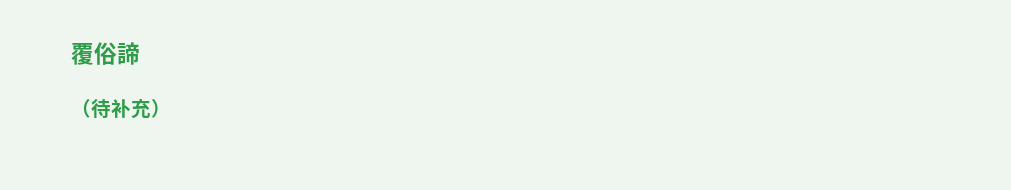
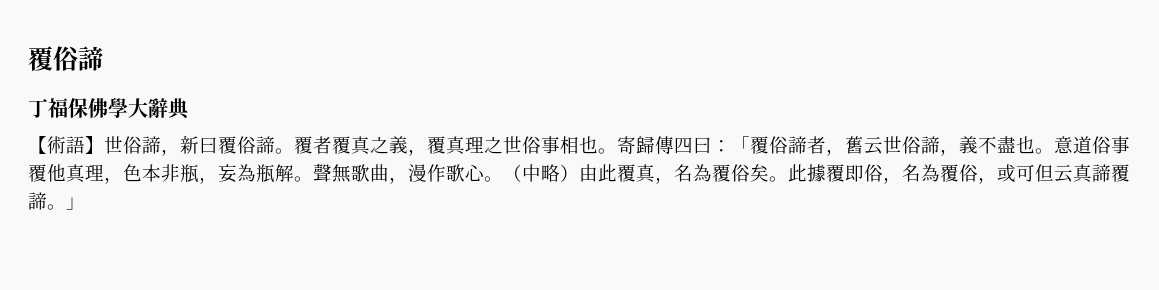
- （待补充）
+ 丁福保佛學大辭典
+ 【術語】世俗諦，新曰覆俗諦。覆者覆真之義，覆真理之世俗事相也。寄歸傳四曰：「覆俗諦者，舊云世俗諦，義不盡也。意道俗事覆他真理，色本非瓶，妄為瓶解。聲無歌曲，漫作歌心。（中略）由此覆真，名為覆俗矣。此據覆即俗，名為覆俗，或可但云真諦覆諦。」

